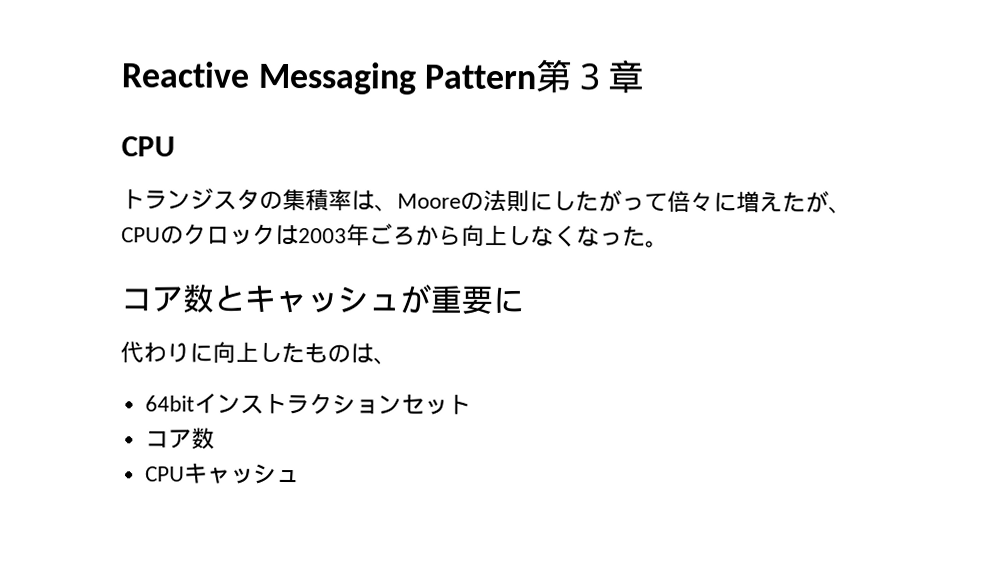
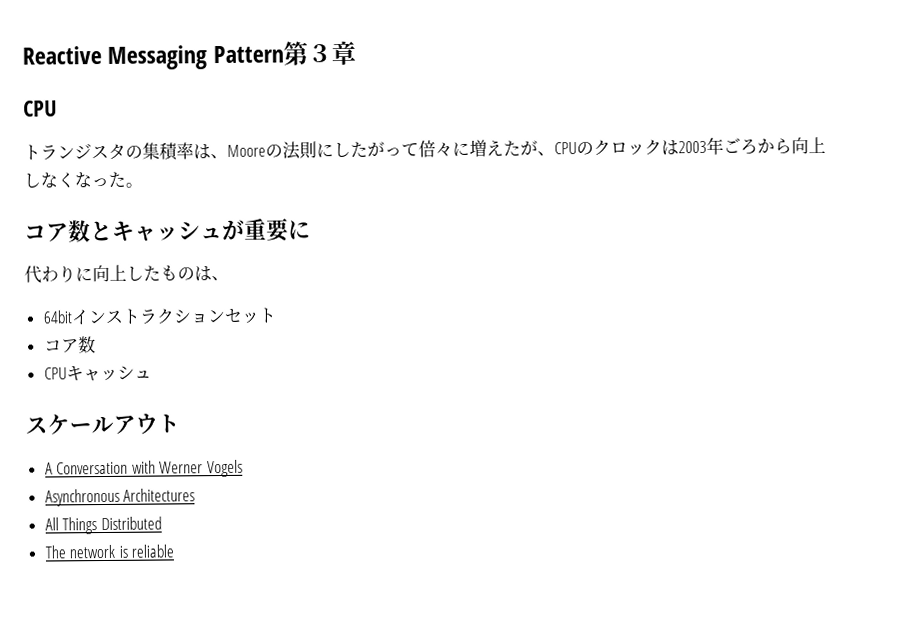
+ スケールアウト
+ A Conversation with Werner Vogels
+ Asynchronous Architectures
+ All Things Distributed
+ The network is reliable

